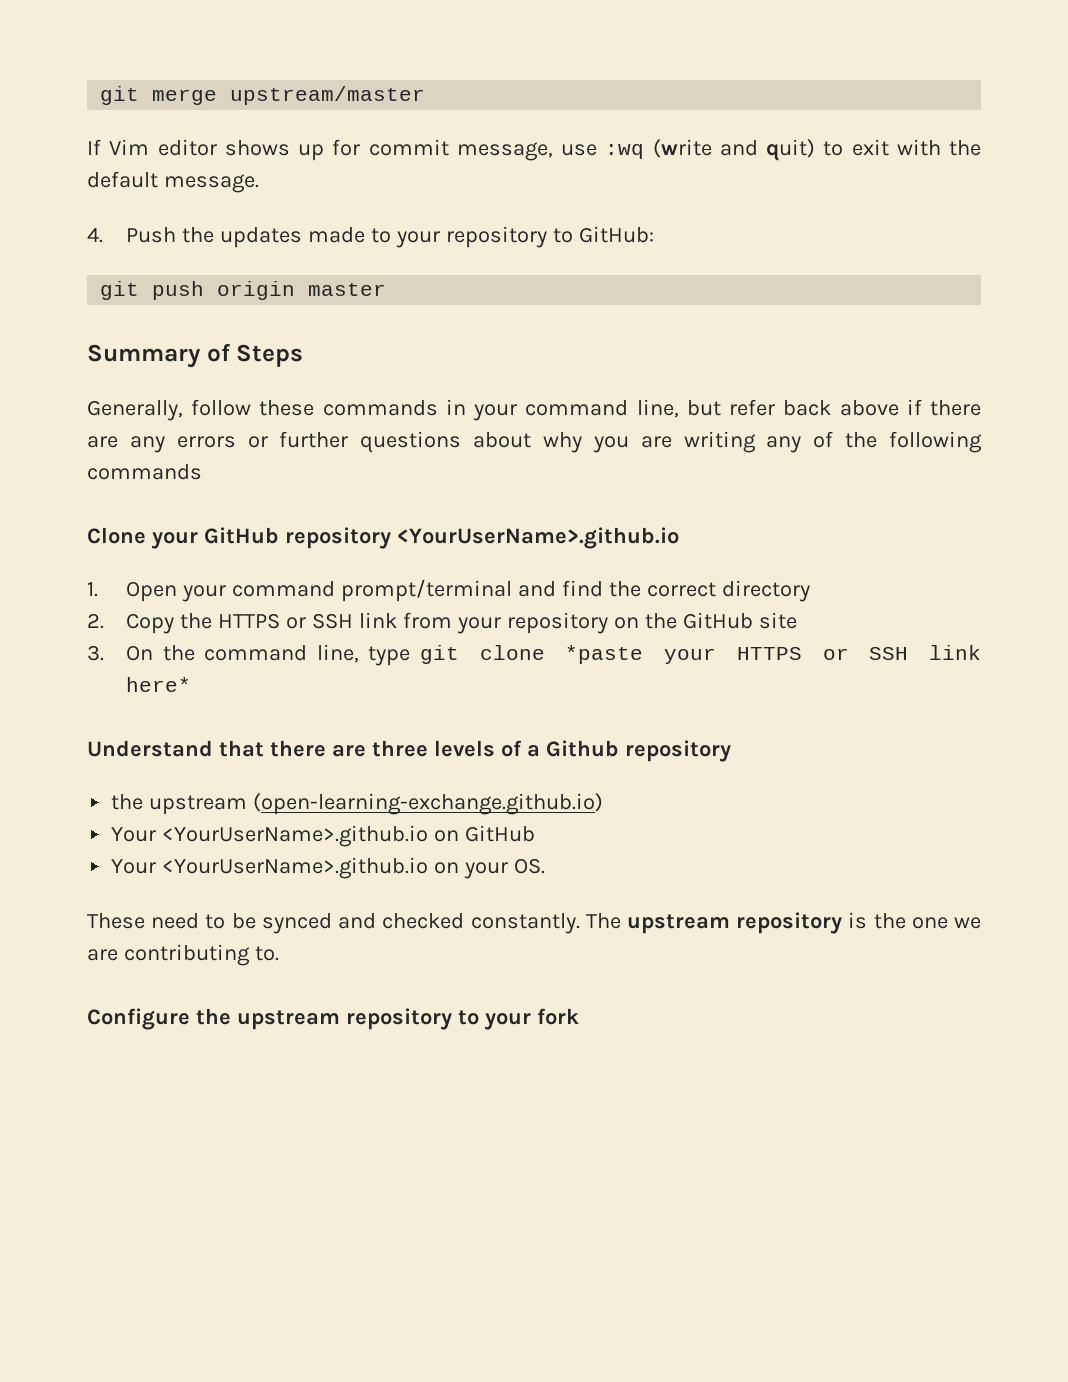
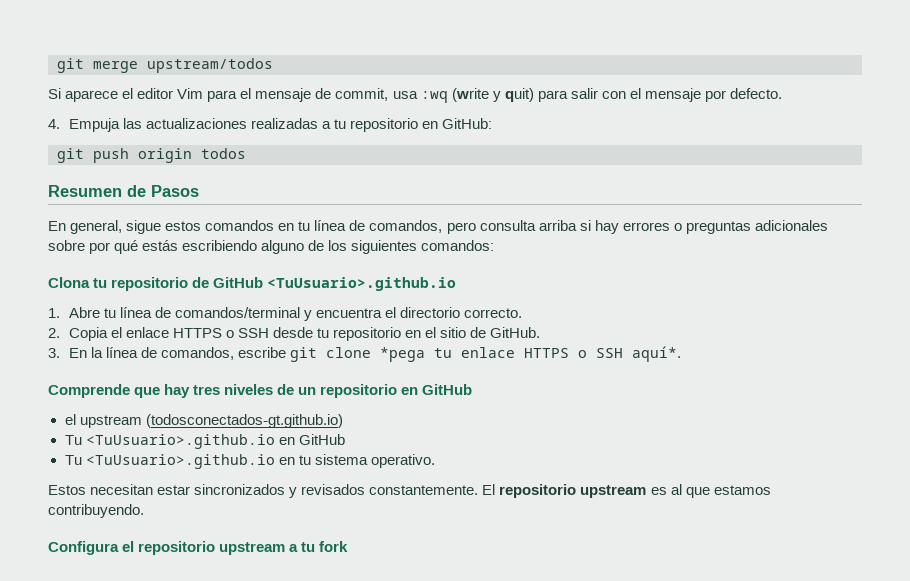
- git merge upstream/master
- If Vim editor shows up for commit message, use :wq (write and quit) to exit with the default message.
- 4. Push the updates made to your repository to GitHub:
- git push origin master
- Summary of Steps
- Generally, follow these commands in your command line, but refer back above if there are any errors or further questions about why you are writing any of the following commands
- Clone your GitHub repository <YourUserName>.github.io
- 1. Open your command prompt/terminal and find the correct directory
- 2. Copy the HTTPS or SSH link from your repository on the GitHub site
- 3. On the command line, type git clone *paste your HTTPS or SSH link here*
- Understand that there are three levels of a Github repository
- the upstream (open-learning-exchange.github.io)
- Your <YourUserName>.github.io on GitHub
- Your <YourUserName>.github.io on your OS.
- These need to be synced and checked constantly. The upstream repository is the one we are contributing to.
- Configure the upstream repository to your fork
+ git merge upstream/todos
+ Si aparece el editor Vim para el mensaje de commit, usa :wq (write y quit) para salir con el mensaje por defecto.
+ 4. Empuja las actualizaciones realizadas a tu repositorio en GitHub:
+ git push origin todos
+ Resumen de Pasos
+ En general, sigue estos comandos en tu línea de comandos, pero consulta arriba si hay errores o preguntas adicionales sobre por qué estás escribiendo alguno de los siguientes comandos:
+ Clona tu repositorio de GitHub <TuUsuario>.github.io
+ 1. Abre tu línea de comandos/terminal y encuentra el directorio correcto.
+ 2. Copia el enlace HTTPS o SSH desde tu repositorio en el sitio de GitHub.
+ 3. En la línea de comandos, escribe git clone *pega tu enlace HTTPS o SSH aquí*.
+ Comprende que hay tres niveles de un repositorio en GitHub
+ el upstream (todosconectados-gt.github.io)
+ Tu <TuUsuario>.github.io en GitHub
+ Tu <TuUsuario>.github.io en tu sistema operativo.
+ Estos necesitan estar sincronizados y revisados constantemente. El repositorio upstream es al que estamos contribuyendo.
+ Configura el repositorio upstream a tu fork

